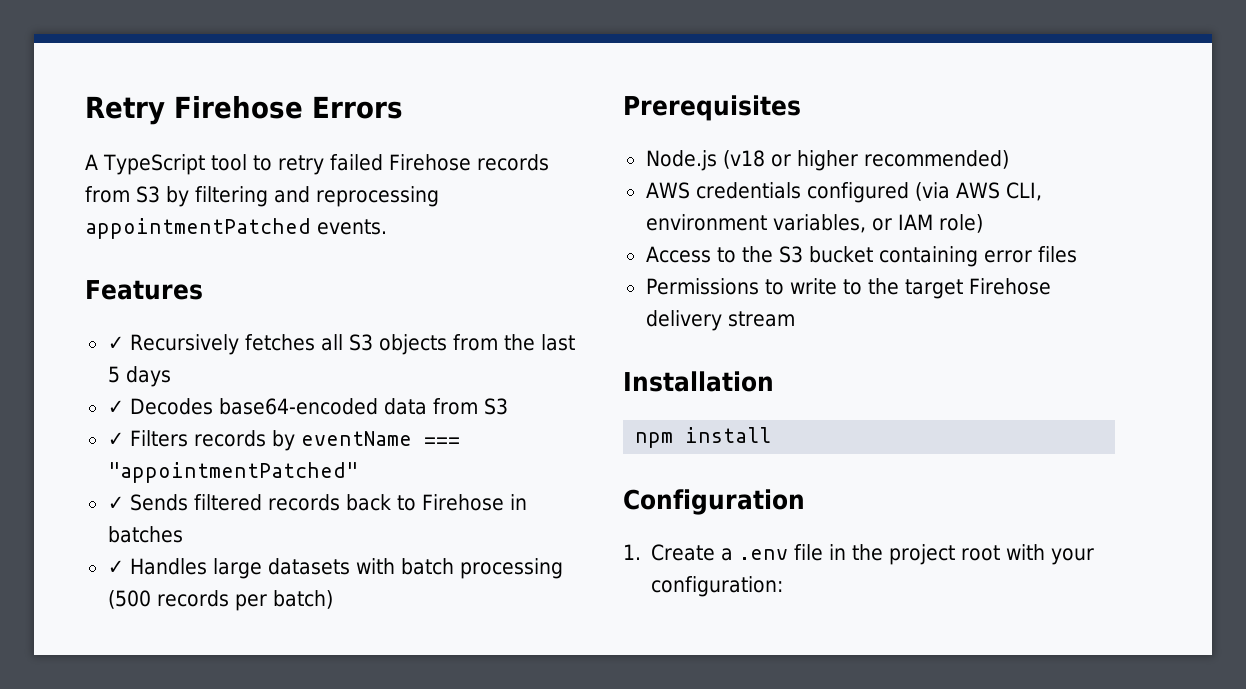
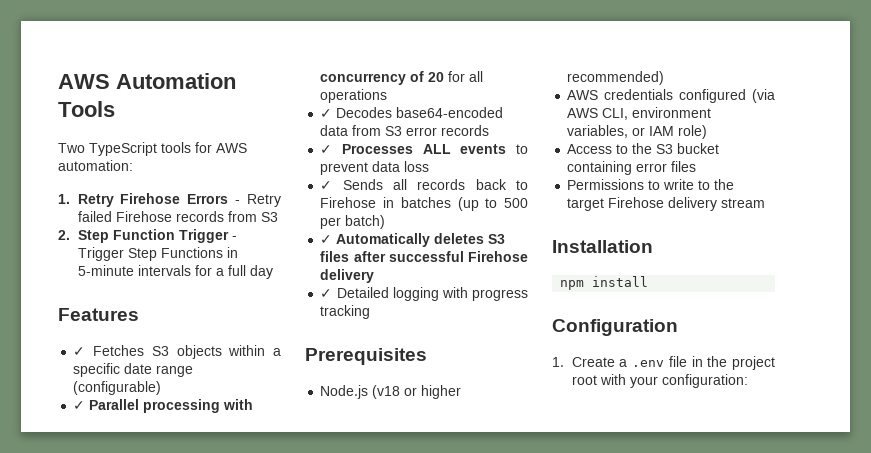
- Retry Firehose Errors
- A TypeScript tool to retry failed Firehose records from S3 by filtering and reprocessing appointmentPatched events.
+ AWS Automation Tools
+ Two TypeScript tools for AWS automation:
+ 1. Retry Firehose Errors - Retry failed Firehose records from S3
+ 2. Step Function Trigger - Trigger Step Functions in 5-minute intervals for a full day
  Features
- ✓ Recursively fetches all S3 objects from the last 5 days
+ ✓ Fetches S3 objects within a specific date range (configurable)
+ ✓ Parallel processing with concurrency of 20 for all operations
- ✓ Decodes base64-encoded data from S3
- ✓ Filters records by eventName === "appointmentPatched"
+ ✓ Decodes base64-encoded data from S3 error records
+ ✓ Processes ALL events to prevent data loss
- ✓ Sends filtered records back to Firehose in batches
- ✓ Handles large datasets with batch processing (500 records per batch)
+ ✓ Sends all records back to Firehose in batches (up to 500 per batch)
+ ✓ Automatically deletes S3 files after successful Firehose delivery
+ ✓ Detailed logging with progress tracking

